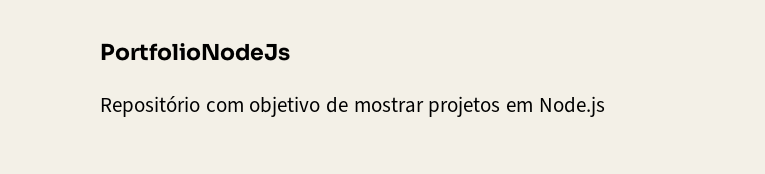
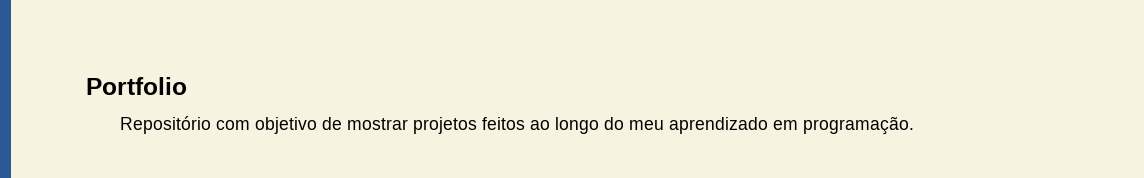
- PortfolioNodeJs
+ Portfolio
- Repositório com objetivo de mostrar projetos em Node.js
+ Repositório com objetivo de mostrar projetos feitos ao longo do meu aprendizado em programação.

